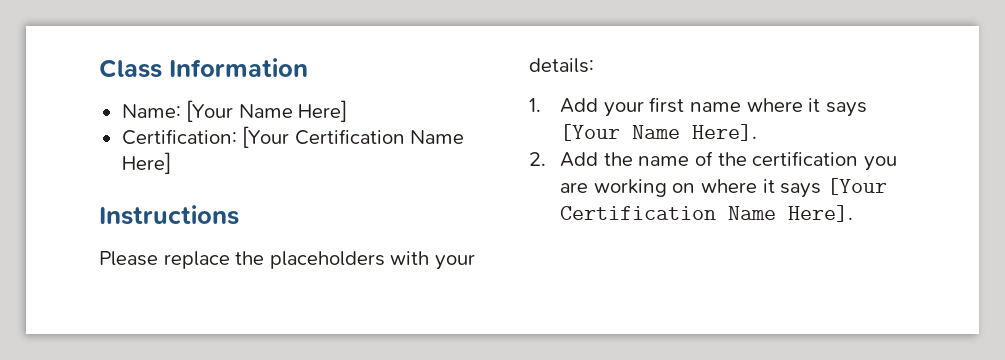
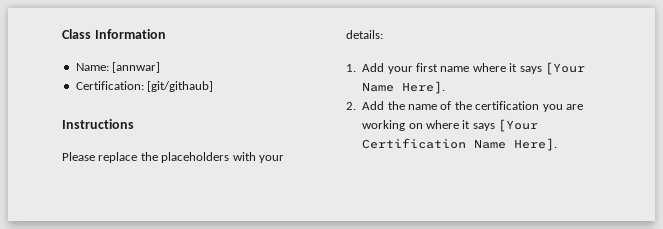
- Name: [Your Name Here]
- Certification: [Your Certification Name Here]
+ Name: [annwar]
+ Certification: [git/githaub]

